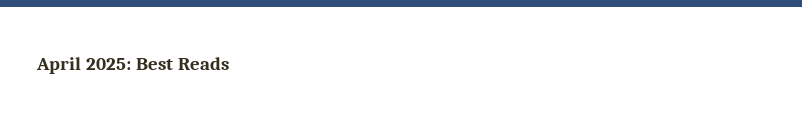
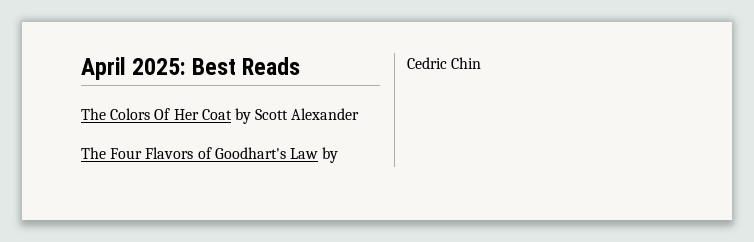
+ The Colors Of Her Coat by Scott Alexander
+ The Four Flavors of Goodhart's Law by Cedric Chin

